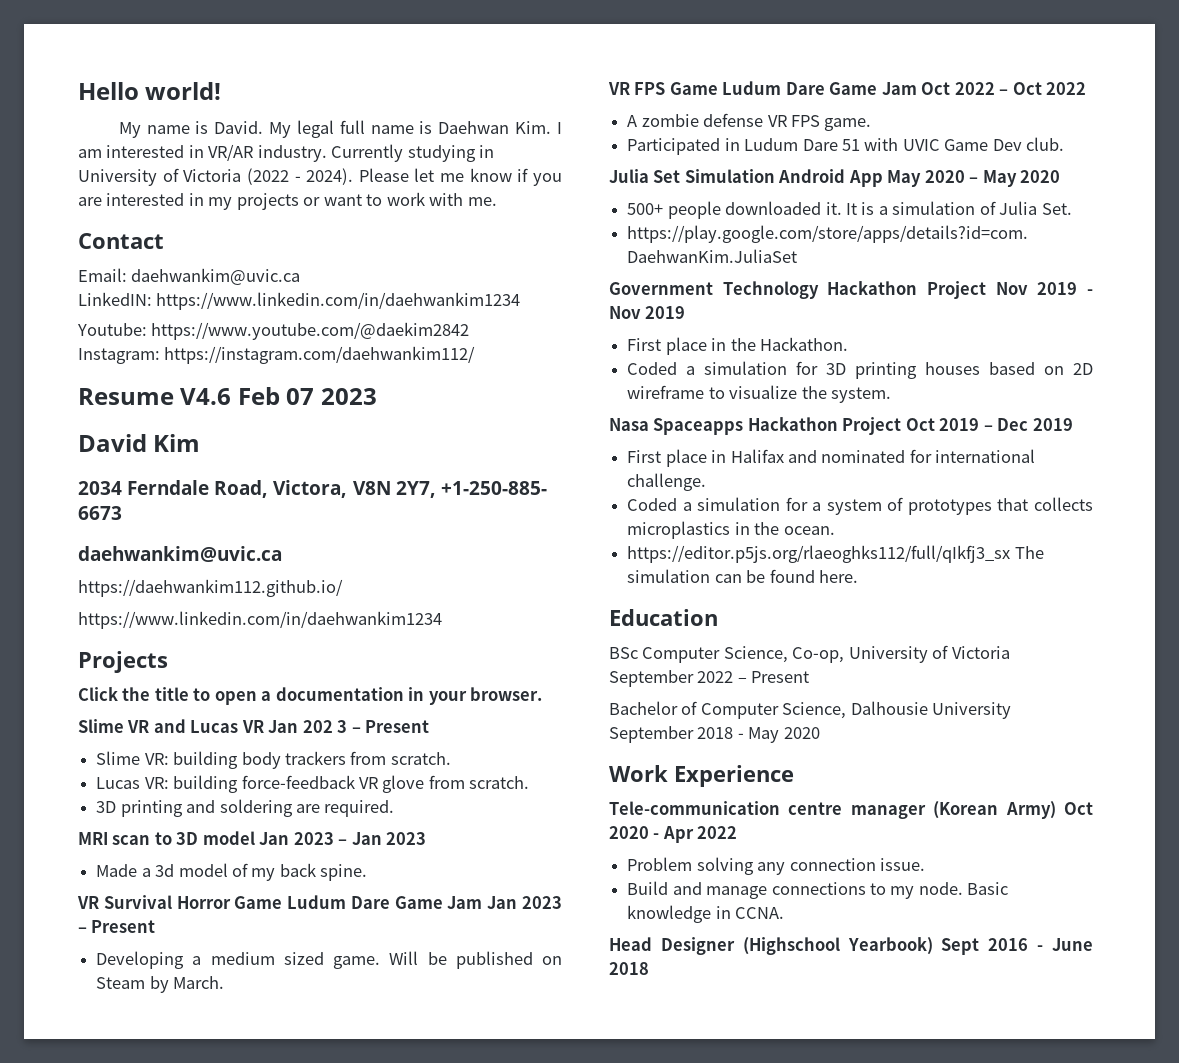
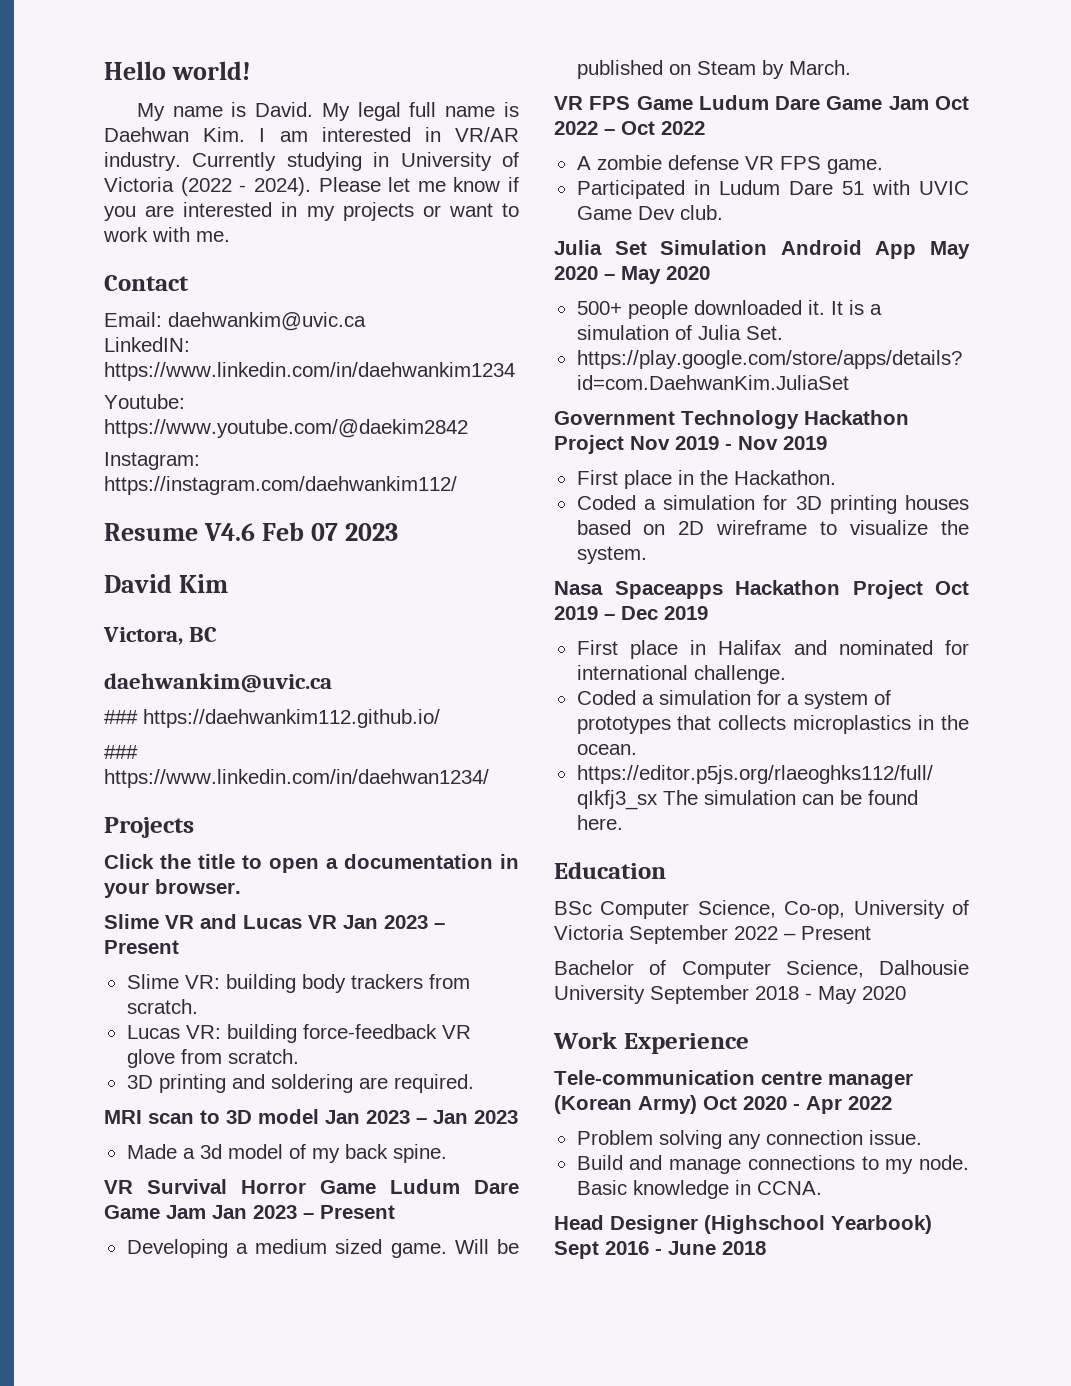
- 2034 Ferndale Road, Victora, V8N 2Y7, +1-250-885- 6673
+ Victora, BC
  daehwankim@uvic.ca
- https://daehwankim112.github.io/
- https://www.linkedin.com/in/daehwankim1234
+ ### https://daehwankim112.github.io/
+ ### https://www.linkedin.com/in/daehwan1234/
- Slime VR and Lucas VR Jan 202 3 – Present
+ Slime VR and Lucas VR Jan 2023 – Present

